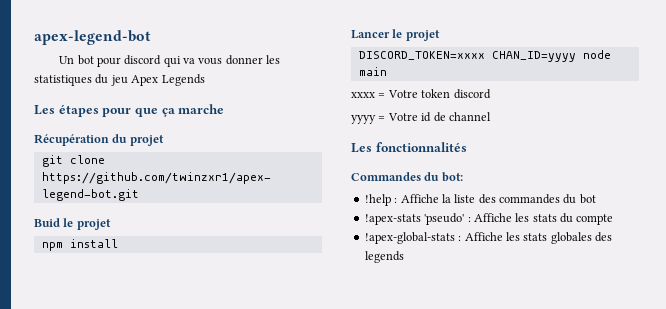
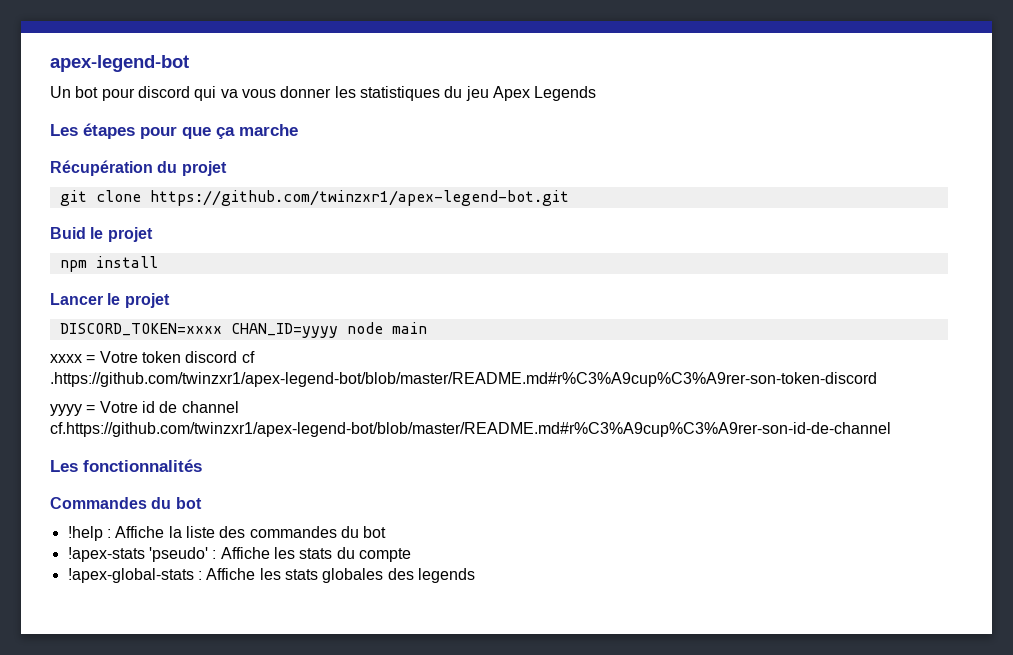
- xxxx = Votre token discord
+ xxxx = Votre token discord cf .https://github.com/twinzxr1/apex-legend-bot/blob/master/README.md#r%C3%A9cup%C3%A9rer-son-token-discord
- yyyy = Votre id de channel
+ yyyy = Votre id de channel cf.https://github.com/twinzxr1/apex-legend-bot/blob/master/README.md#r%C3%A9cup%C3%A9rer-son-id-de-channel
- Commandes du bot:
+ Commandes du bot

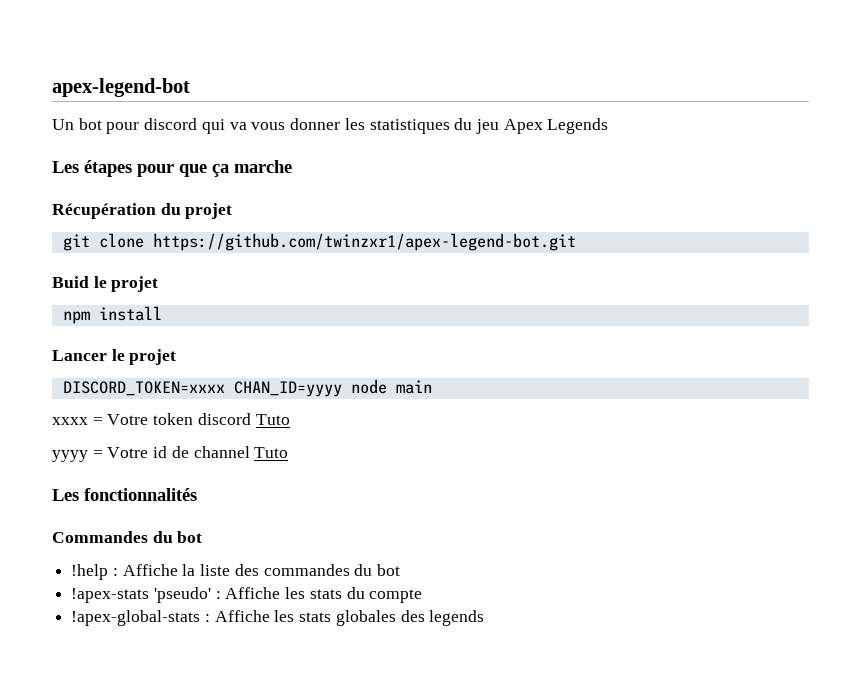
- xxxx = Votre token discord cf .https://github.com/twinzxr1/apex-legend-bot/blob/master/README.md#r%C3%A9cup%C3%A9rer-son-token-discord
+ xxxx = Votre token discord Tuto
- yyyy = Votre id de channel cf.https://github.com/twinzxr1/apex-legend-bot/blob/master/README.md#r%C3%A9cup%C3%A9rer-son-id-de-channel
+ yyyy = Votre id de channel Tuto

